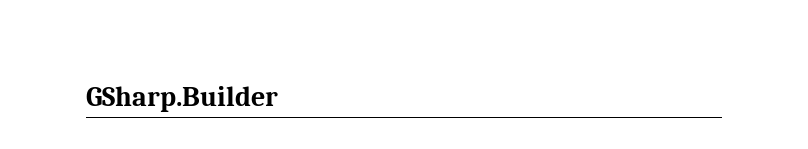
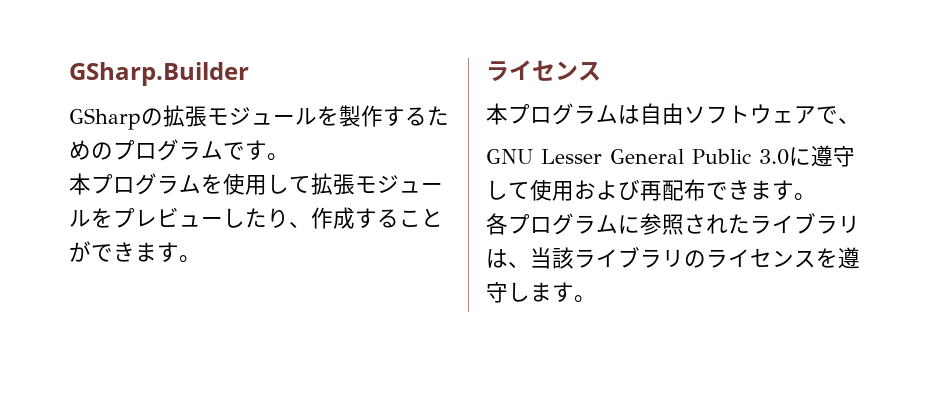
+ GSharpの拡張モジュールを製作するためのプログラムです。
+ 本プログラムを使用して拡張モジュールをプレビューしたり、作成することができます。
+ ライセンス
+ 本プログラムは自由ソフトウェアで、
+ GNU Lesser General Public 3.0に遵守して使用および再配布できます。
+ 各プログラムに参照されたライブラリは、当該ライブラリのライセンスを遵守します。

